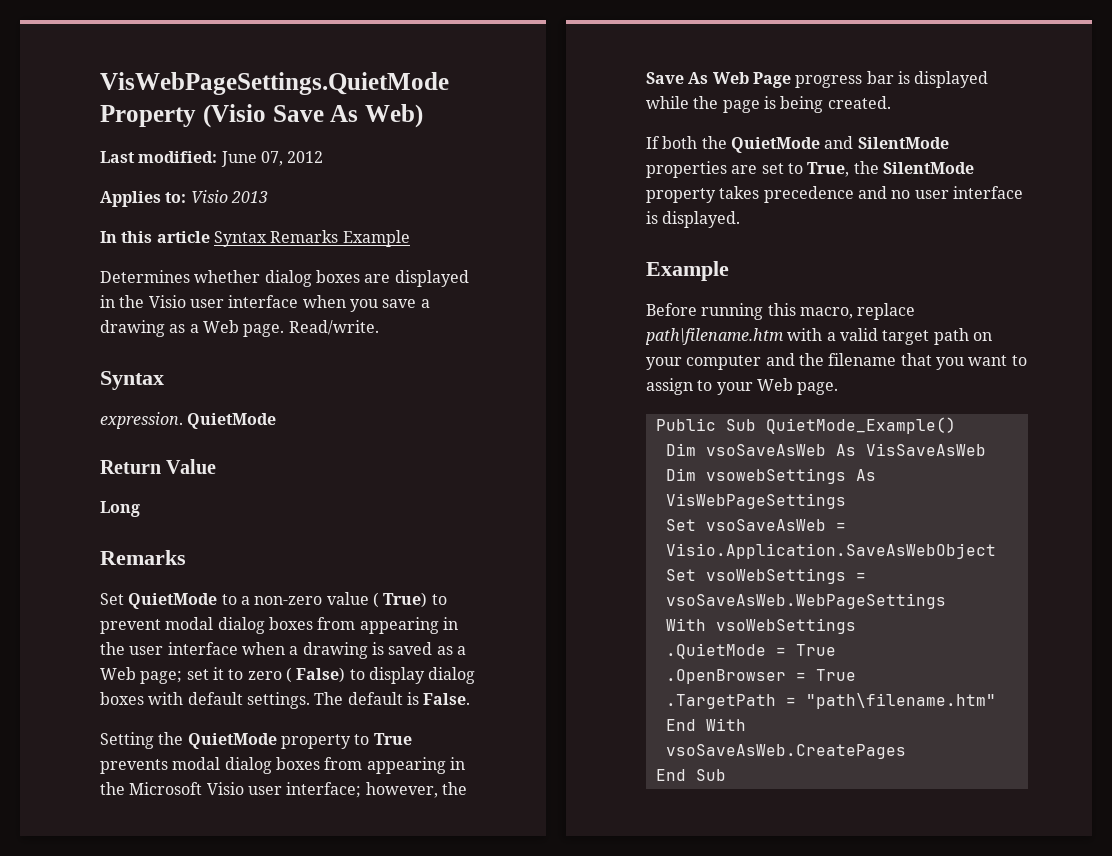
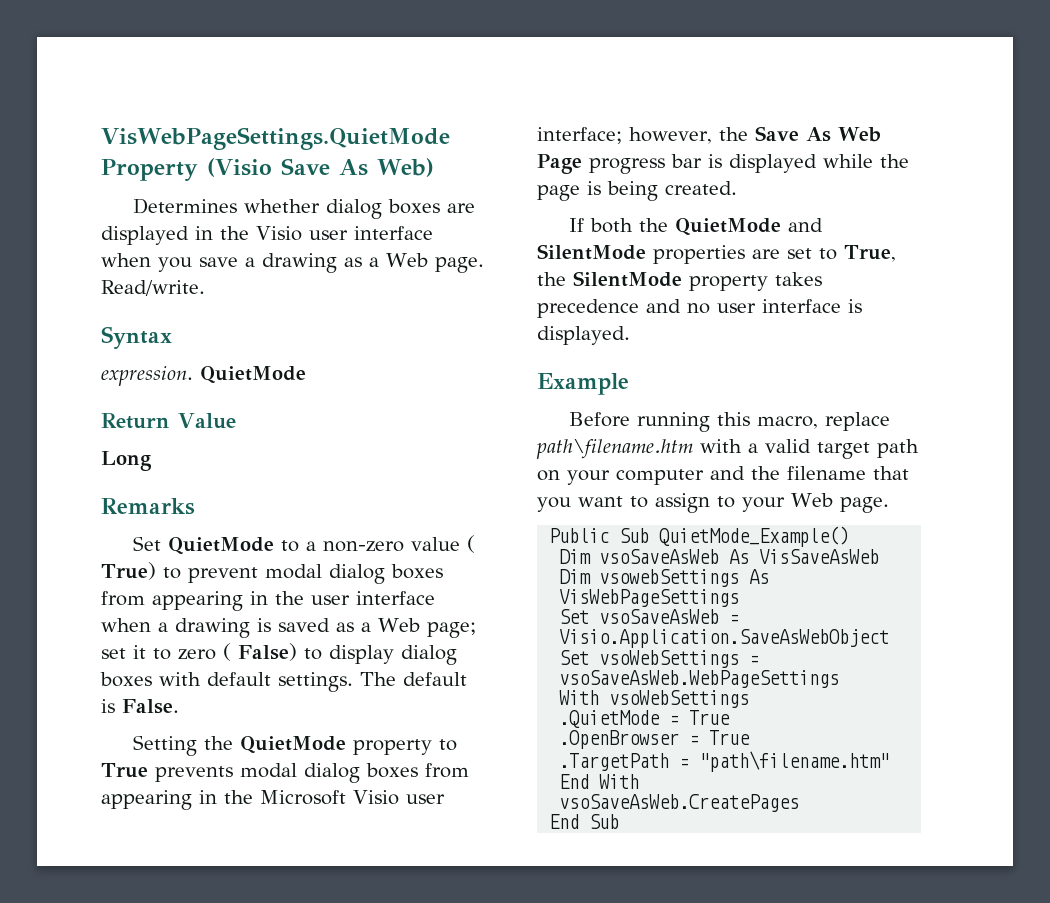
- Last modified: June 07, 2012
- Applies to: Visio 2013
- In this article Syntax Remarks Example

